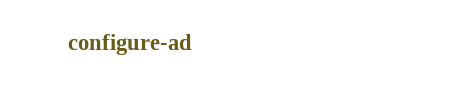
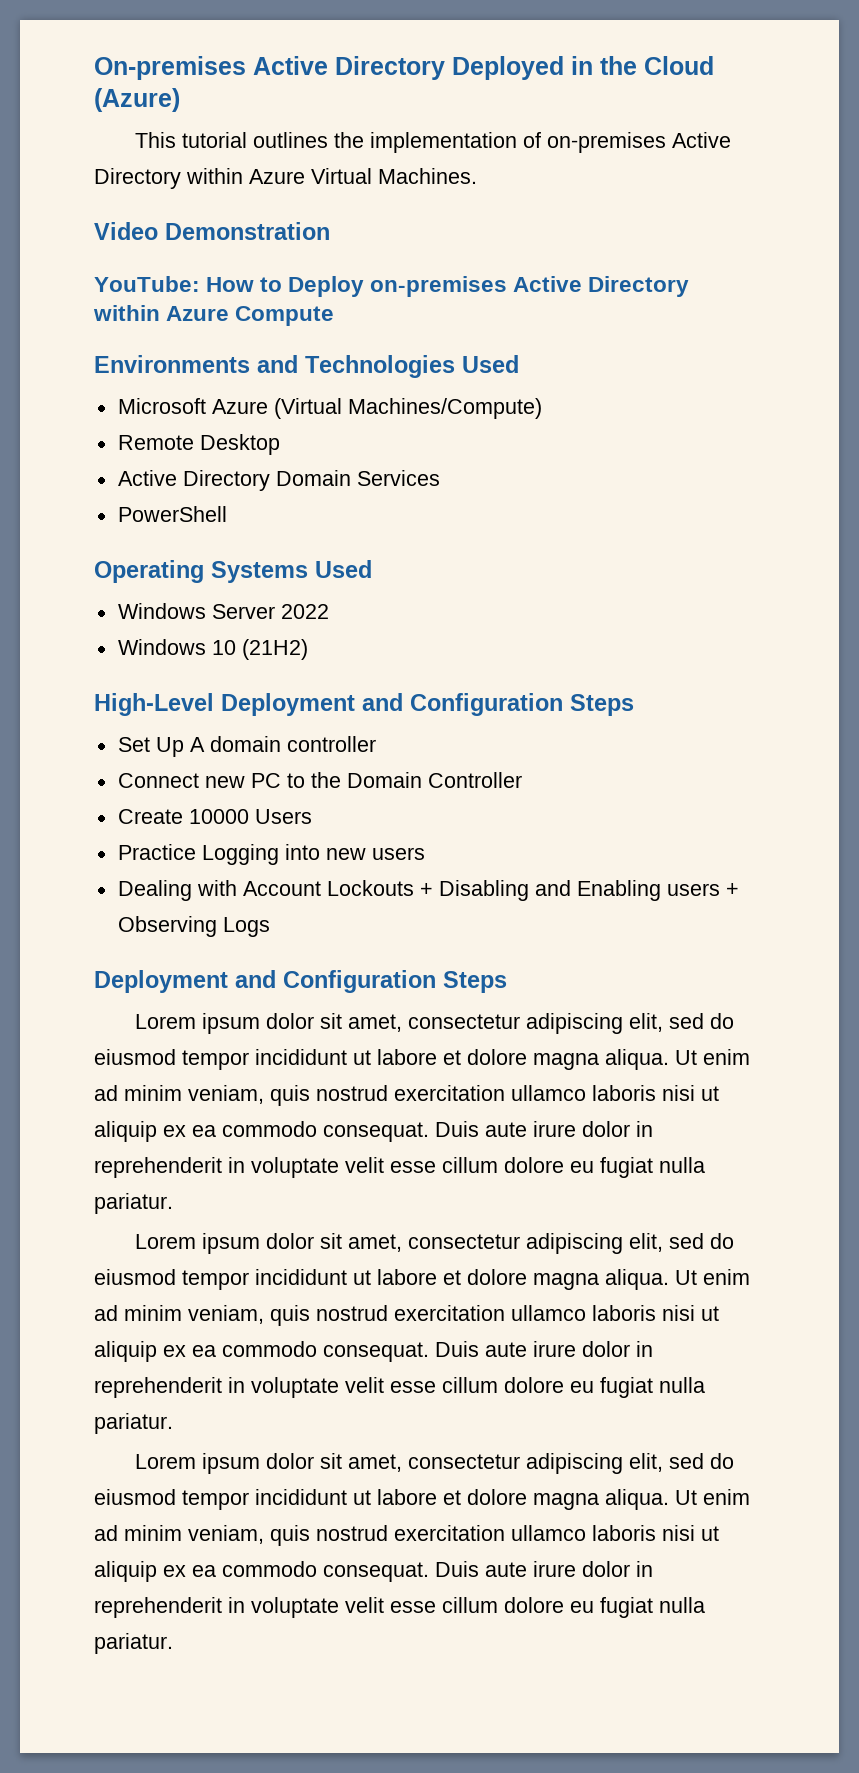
- configure-ad
+ On-premises Active Directory Deployed in the Cloud (Azure)
+ This tutorial outlines the implementation of on-premises Active Directory within Azure Virtual Machines.
+ Video Demonstration
+ YouTube: How to Deploy on-premises Active Directory within Azure Compute
+ Environments and Technologies Used
+ Microsoft Azure (Virtual Machines/Compute)
+ Remote Desktop
+ Active Directory Domain Services
+ PowerShell
+ Operating Systems Used
+ Windows Server 2022
+ Windows 10 (21H2)
+ High-Level Deployment and Configuration Steps
+ Set Up A domain controller
+ Connect new PC to the Domain Controller
+ Create 10000 Users
+ Practice Logging into new users
+ Dealing with Account Lockouts + Disabling and Enabling users + Observing Logs
+ Deployment and Configuration Steps
+ Lorem ipsum dolor sit amet, consectetur adipiscing elit, sed do eiusmod tempor incididunt ut labore et dolore magna aliqua. Ut enim ad minim veniam, quis nostrud exercitation ullamco laboris nisi ut aliquip ex ea commodo consequat. Duis aute irure dolor in reprehenderit in voluptate velit esse cillum dolore eu fugiat nulla pariatur.
+ Lorem ipsum dolor sit amet, consectetur adipiscing elit, sed do eiusmod tempor incididunt ut labore et dolore magna aliqua. Ut enim ad minim veniam, quis nostrud exercitation ullamco laboris nisi ut aliquip ex ea commodo consequat. Duis aute irure dolor in reprehenderit in voluptate velit esse cillum dolore eu fugiat nulla pariatur.
+ Lorem ipsum dolor sit amet, consectetur adipiscing elit, sed do eiusmod tempor incididunt ut labore et dolore magna aliqua. Ut enim ad minim veniam, quis nostrud exercitation ullamco laboris nisi ut aliquip ex ea commodo consequat. Duis aute irure dolor in reprehenderit in voluptate velit esse cillum dolore eu fugiat nulla pariatur.

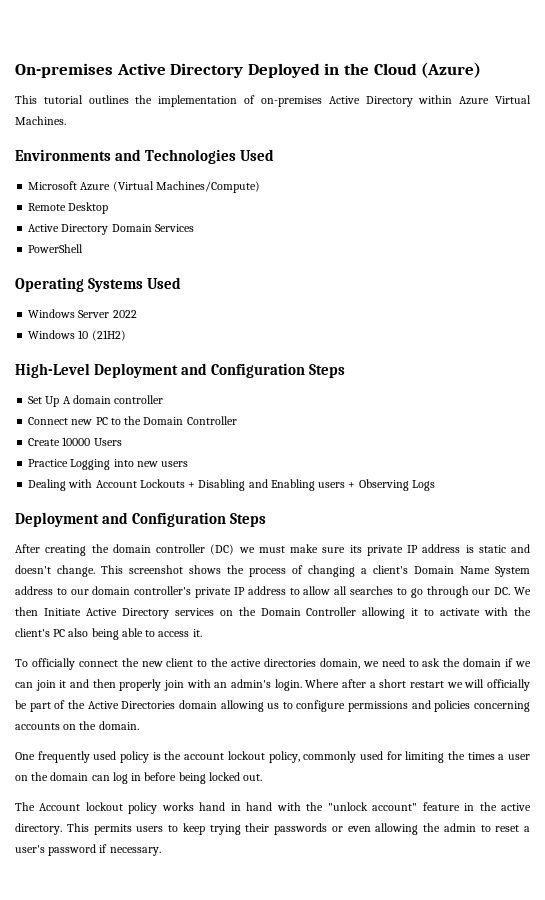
- Video Demonstration
- YouTube: How to Deploy on-premises Active Directory within Azure Compute
  Dealing with Account Lockouts + Disabling and Enabling users + Observing Logs
  Deployment and Configuration Steps
- Lorem ipsum dolor sit amet, consectetur adipiscing elit, sed do eiusmod tempor incididunt ut labore et dolore magna aliqua. Ut enim ad minim veniam, quis nostrud exercitation ullamco laboris nisi ut aliquip ex ea commodo consequat. Duis aute irure dolor in reprehenderit in voluptate velit esse cillum dolore eu fugiat nulla pariatur.
- Lorem ipsum dolor sit amet, consectetur adipiscing elit, sed do eiusmod tempor incididunt ut labore et dolore magna aliqua. Ut enim ad minim veniam, quis nostrud exercitation ullamco laboris nisi ut aliquip ex ea commodo consequat. Duis aute irure dolor in reprehenderit in voluptate velit esse cillum dolore eu fugiat nulla pariatur.
- Lorem ipsum dolor sit amet, consectetur adipiscing elit, sed do eiusmod tempor incididunt ut labore et dolore magna aliqua. Ut enim ad minim veniam, quis nostrud exercitation ullamco laboris nisi ut aliquip ex ea commodo consequat. Duis aute irure dolor in reprehenderit in voluptate velit esse cillum dolore eu fugiat nulla pariatur.
+ After creating the domain controller (DC) we must make sure its private IP address is static and doesn't change. This screenshot shows the process of changing a client's Domain Name System address to our domain controller's private IP address to allow all searches to go through our DC. We then Initiate Active Directory services on the Domain Controller allowing it to activate with the client's PC also being able to access it.
+ To officially connect the new client to the active directories domain, we need to ask the domain if we can join it and then properly join with an admin's login. Where after a short restart we will officially be part of the Active Directories domain allowing us to configure permissions and policies concerning accounts on the domain.
+ One frequently used policy is the account lockout policy, commonly used for limiting the times a user on the domain can log in before being locked out.
+ The Account lockout policy works hand in hand with the "unlock account" feature in the active directory. This permits users to keep trying their passwords or even allowing the admin to reset a user's password if necessary.

